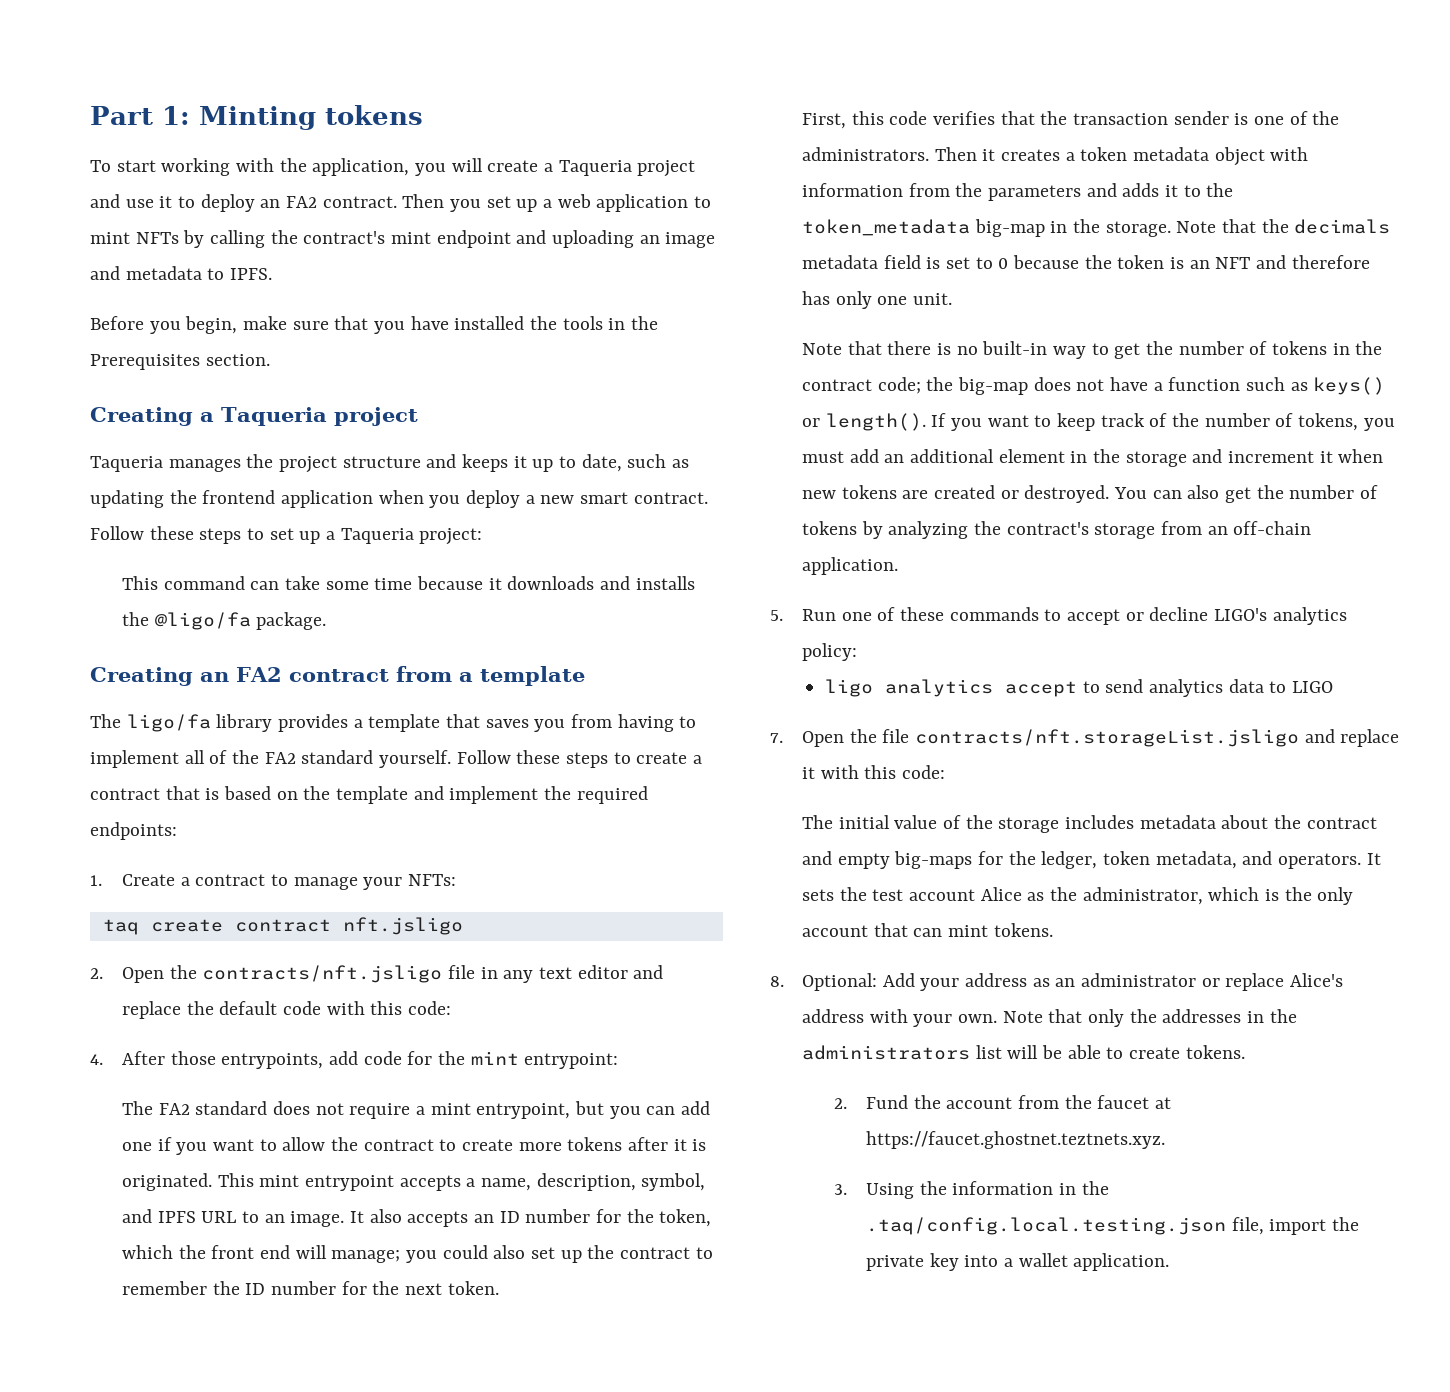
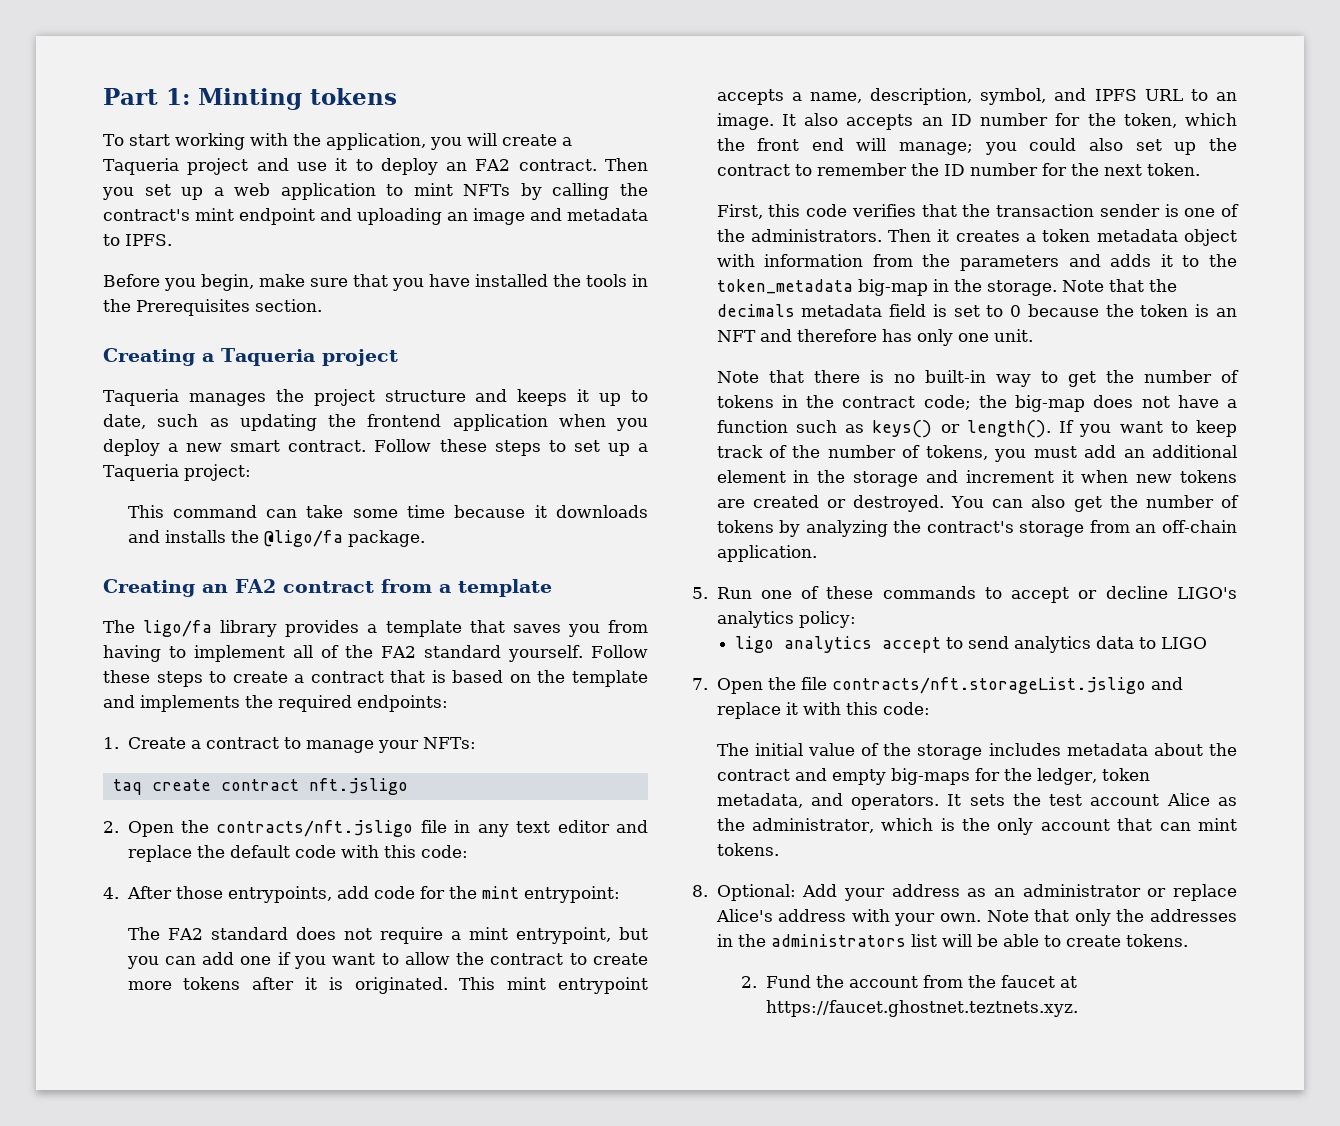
- Follow these steps to create a contract that is based on the template and implement the required endpoints:
+ Follow these steps to create a contract that is based on the template and implements the required endpoints:
- 3. Using the information in the .taq/config.local.testing.json file, import the private key into a wallet application.

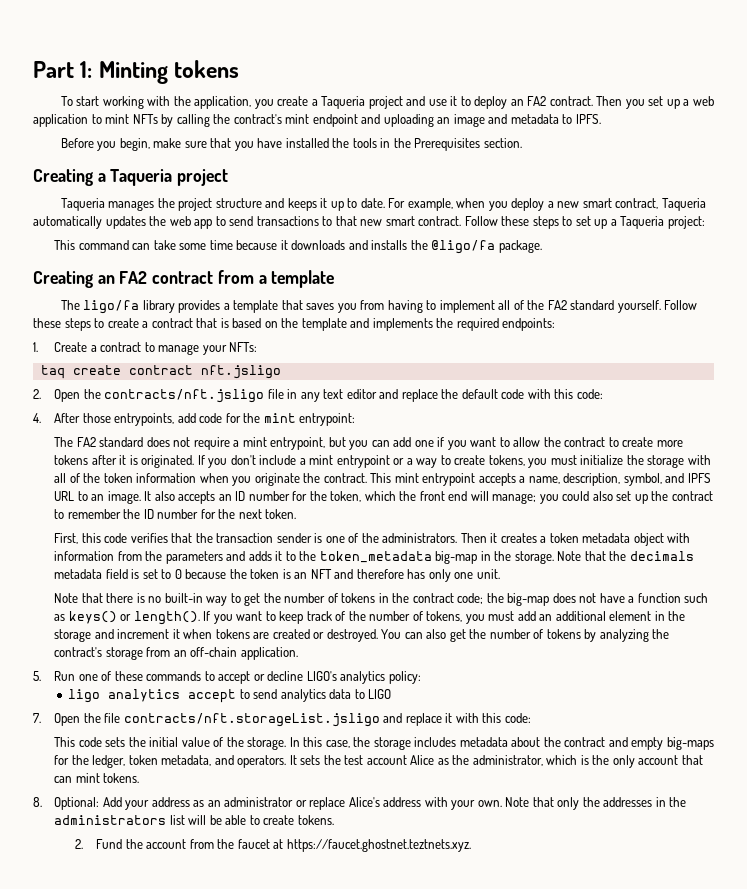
- To start working with the application, you will create a Taqueria project and use it to deploy an FA2 contract.
+ To start working with the application, you create a Taqueria project and use it to deploy an FA2 contract.
- Taqueria manages the project structure and keeps it up to date, such as updating the frontend application when you deploy a new smart contract.
+ Taqueria manages the project structure and keeps it up to date. For example, when you deploy a new smart contract, Taqueria automatically updates the web app to send transactions to that new smart contract.
+ If you don't include a mint entrypoint or a way to create tokens, you must initialize the storage with all of the token information when you originate the contract.
- If you want to keep track of the number of tokens, you must add an additional element in the storage and increment it when new tokens are created or destroyed.
+ If you want to keep track of the number of tokens, you must add an additional element in the storage and increment it when tokens are created or destroyed.
- The initial value of the storage includes metadata about the contract and empty big-maps for the ledger, token metadata, and operators.
+ This code sets the initial value of the storage. In this case, the storage includes metadata about the contract and empty big-maps for the ledger, token metadata, and operators.

